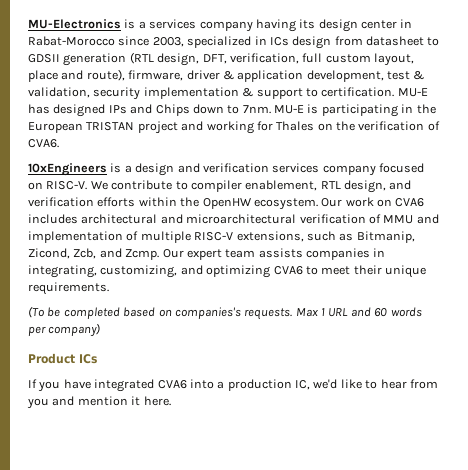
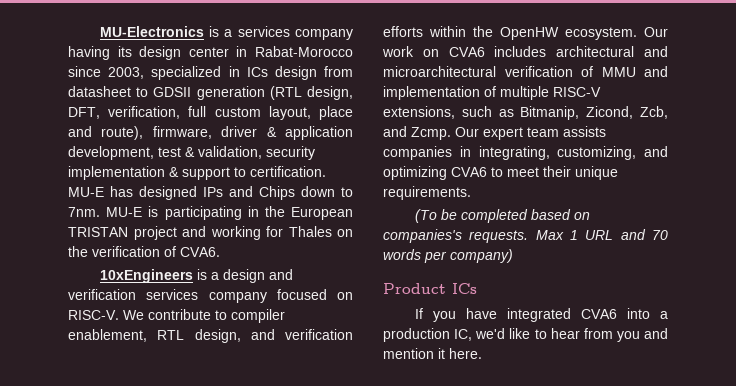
- Max 1 URL and 60 words per company)
+ Max 1 URL and 70 words per company)

